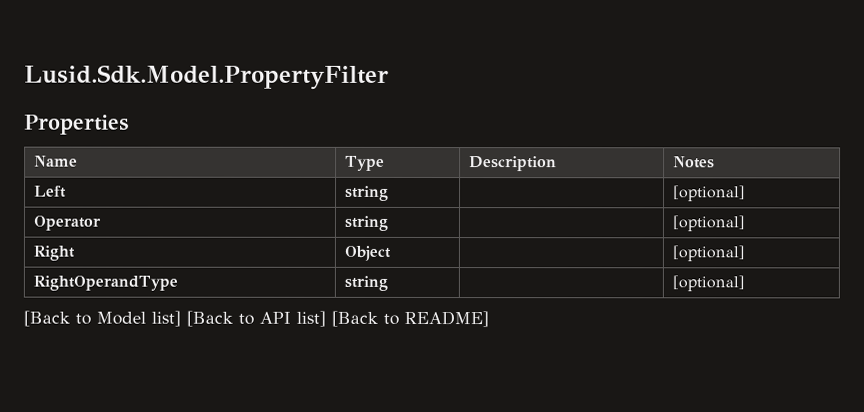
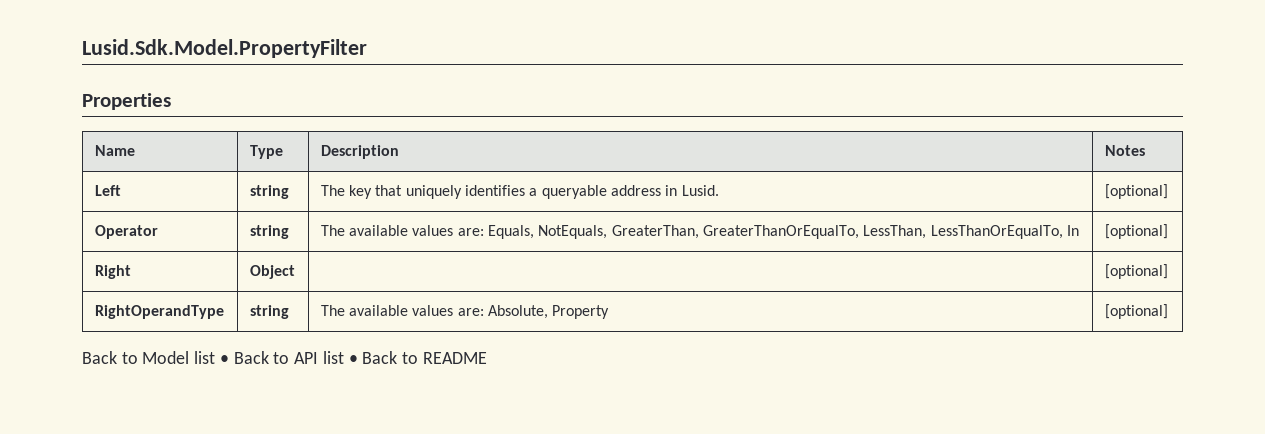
- Left | string | | [optional]
- Operator | string | | [optional]
+ Left | string | The key that uniquely identifies a queryable address in Lusid. | [optional]
+ Operator | string | The available values are: Equals, NotEquals, GreaterThan, GreaterThanOrEqualTo, LessThan, LessThanOrEqualTo, In | [optional]
- RightOperandType | string | | [optional]
- [Back to Model list] [Back to API list] [Back to README]
+ RightOperandType | string | The available values are: Absolute, Property | [optional]
+ Back to Model list • Back to API list • Back to README

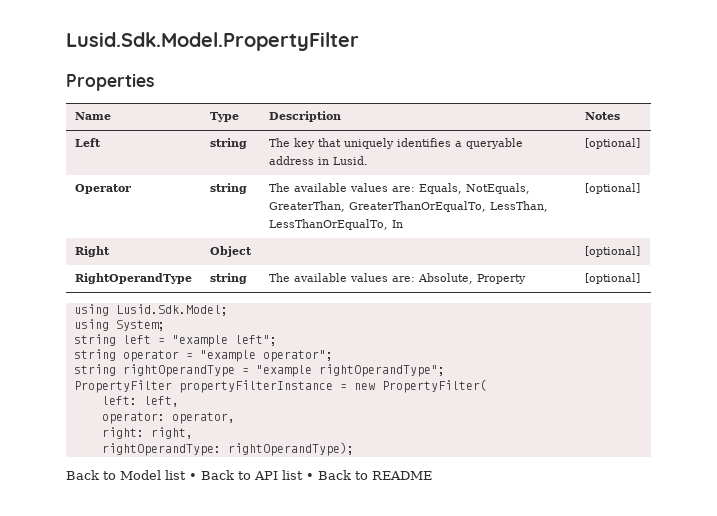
+ using Lusid.Sdk.Model;
+ using System;
+ string left = "example left";
+ string operator = "example operator";
+ string rightOperandType = "example rightOperandType";
+ PropertyFilter propertyFilterInstance = new PropertyFilter(
+ left: left,
+ operator: operator,
+ right: right,
+ rightOperandType: rightOperandType);

